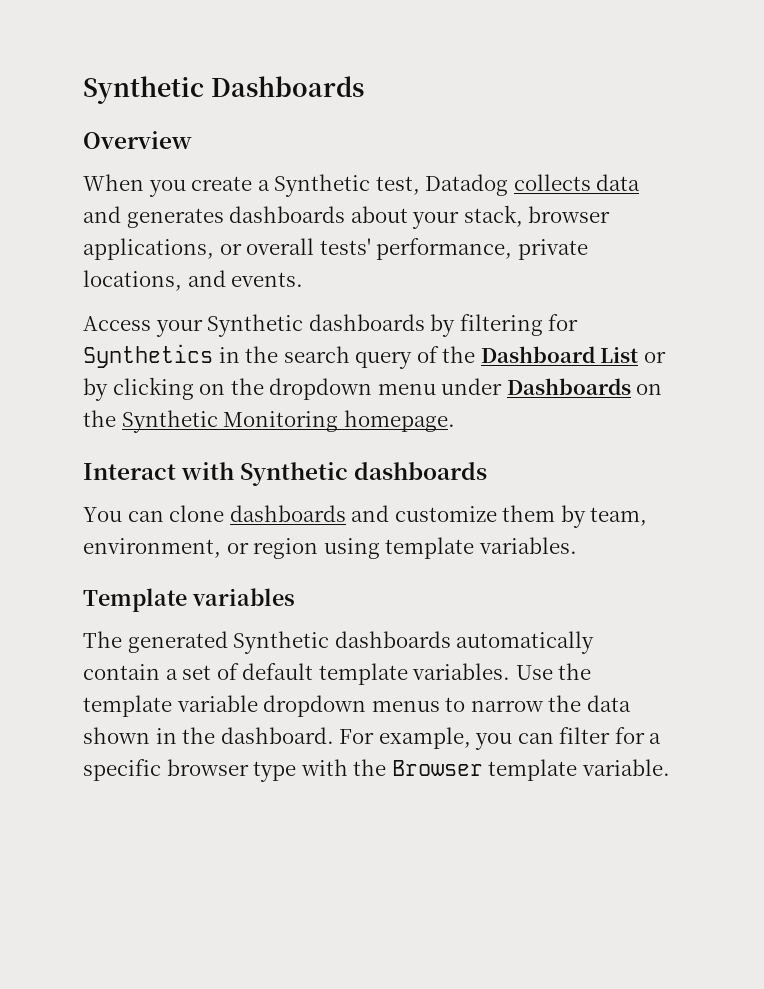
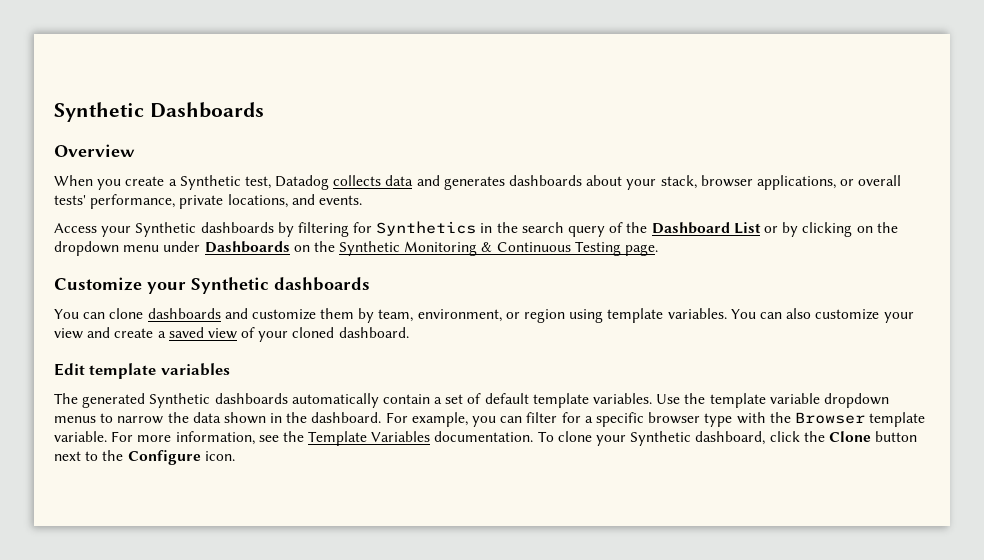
- Access your Synthetic dashboards by filtering for Synthetics in the search query of the Dashboard List or by clicking on the dropdown menu under Dashboards on the Synthetic Monitoring homepage.
- Interact with Synthetic dashboards
+ Access your Synthetic dashboards by filtering for Synthetics in the search query of the Dashboard List or by clicking on the dropdown menu under Dashboards on the Synthetic Monitoring & Continuous Testing page.
+ Customize your Synthetic dashboards
- You can clone dashboards and customize them by team, environment, or region using template variables.
- Template variables
+ You can clone dashboards and customize them by team, environment, or region using template variables. You can also customize your view and create a saved view of your cloned dashboard.
+ Edit template variables
+ For more information, see the Template Variables documentation. To clone your Synthetic dashboard, click the Clone button next to the Configure icon.

